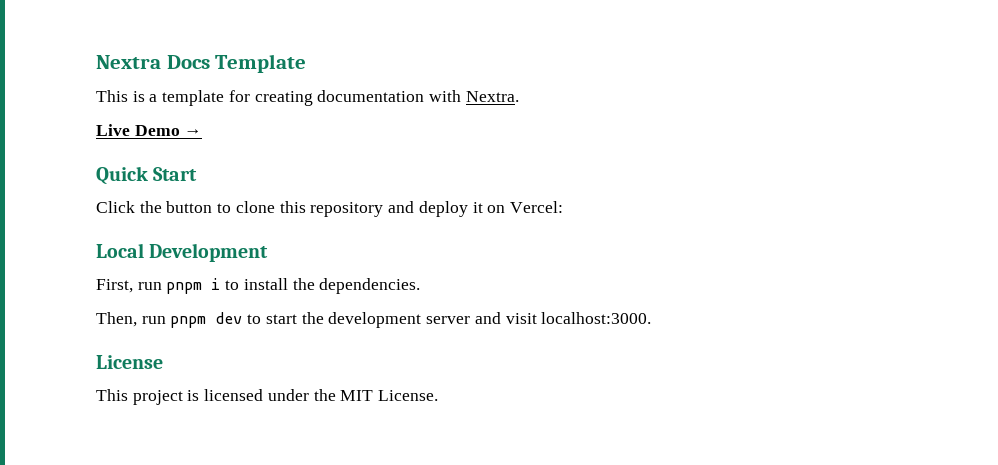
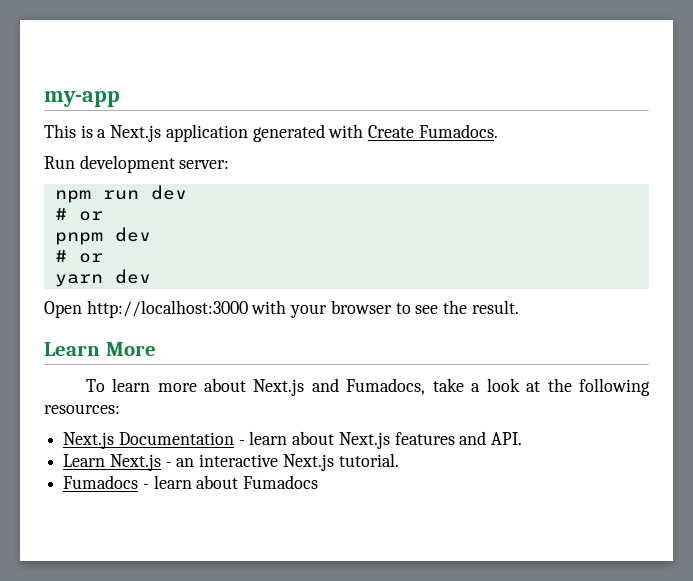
- Nextra Docs Template
+ my-app
- This is a template for creating documentation with Nextra.
- Live Demo →
- Quick Start
- Click the button to clone this repository and deploy it on Vercel:
- Local Development
- First, run pnpm i to install the dependencies.
- Then, run pnpm dev to start the development server and visit localhost:3000.
- License
- This project is licensed under the MIT License.
+ This is a Next.js application generated with Create Fumadocs.
+ Run development server:
+ npm run dev
+ # or
+ pnpm dev
+ # or
+ yarn dev
+ Open http://localhost:3000 with your browser to see the result.
+ Learn More
+ To learn more about Next.js and Fumadocs, take a look at the following resources:
+ Next.js Documentation - learn about Next.js features and API.
+ Learn Next.js - an interactive Next.js tutorial.
+ Fumadocs - learn about Fumadocs

